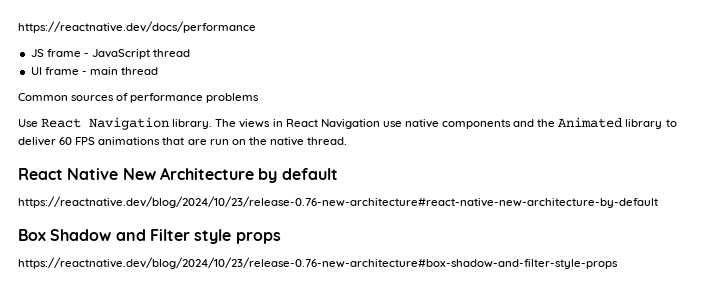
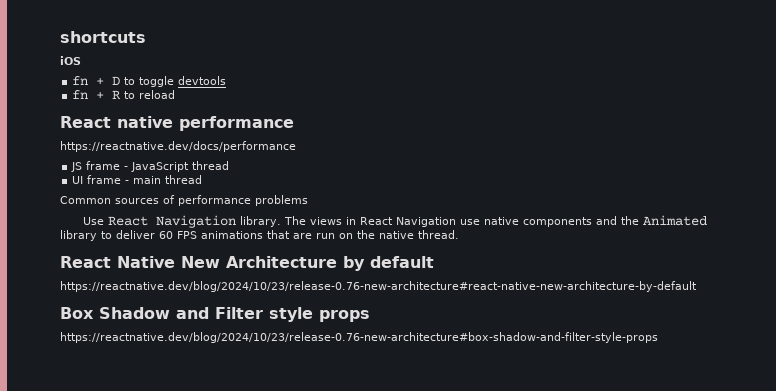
+ shortcuts
+ iOS
+ fn + D to toggle devtools
+ fn + R to reload
+ React native performance

